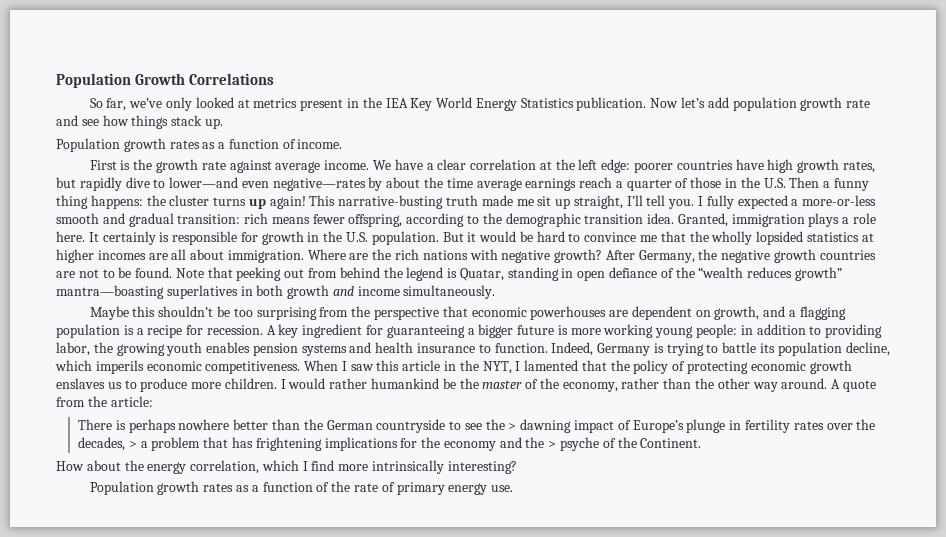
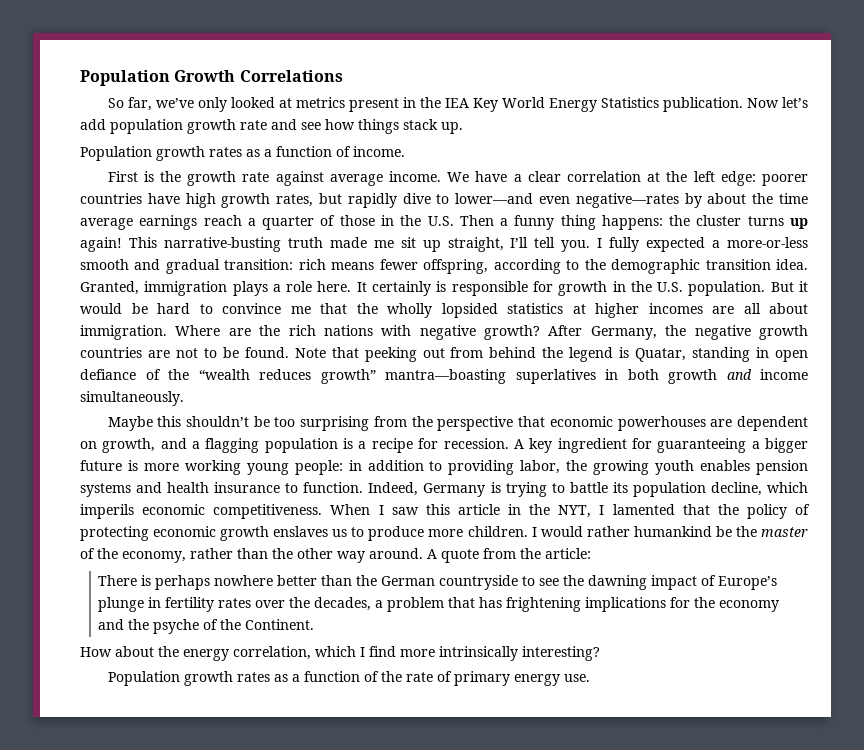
- There is perhaps nowhere better than the German countryside to see the > dawning impact of Europe’s plunge in fertility rates over the decades, > a problem that has frightening implications for the economy and the > psyche of the Continent.
+ There is perhaps nowhere better than the German countryside to see the dawning impact of Europe’s plunge in fertility rates over the decades, a problem that has frightening implications for the economy and the psyche of the Continent.

